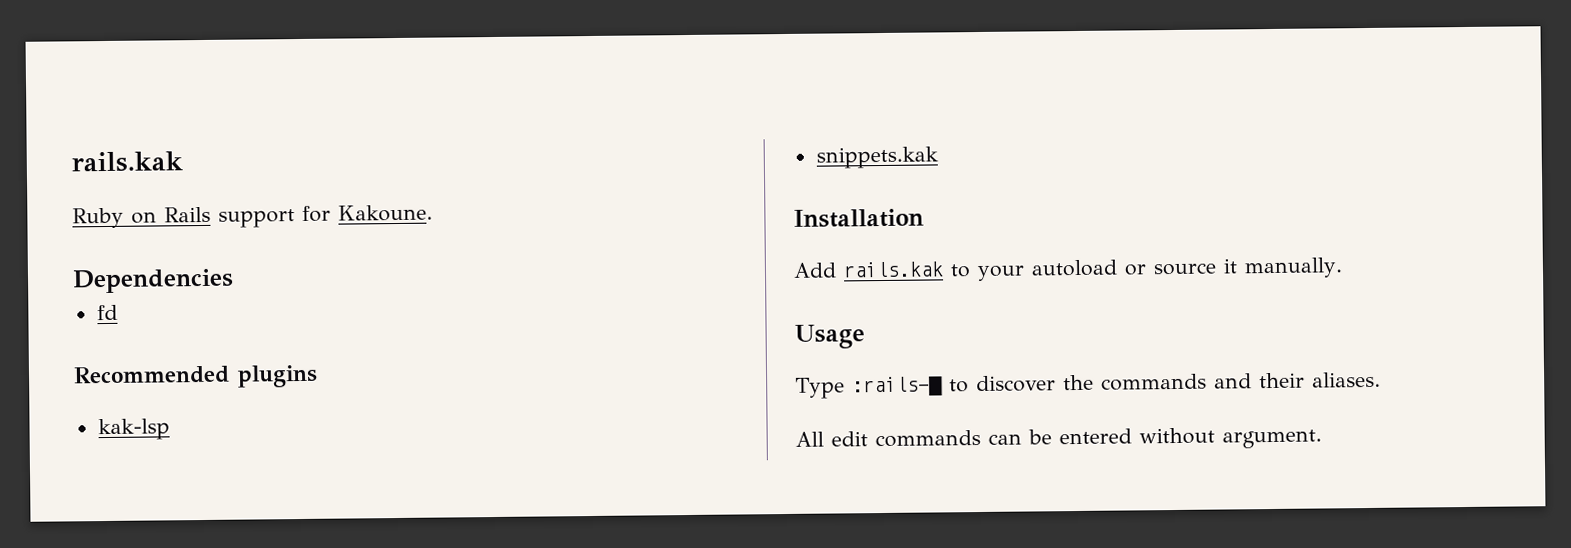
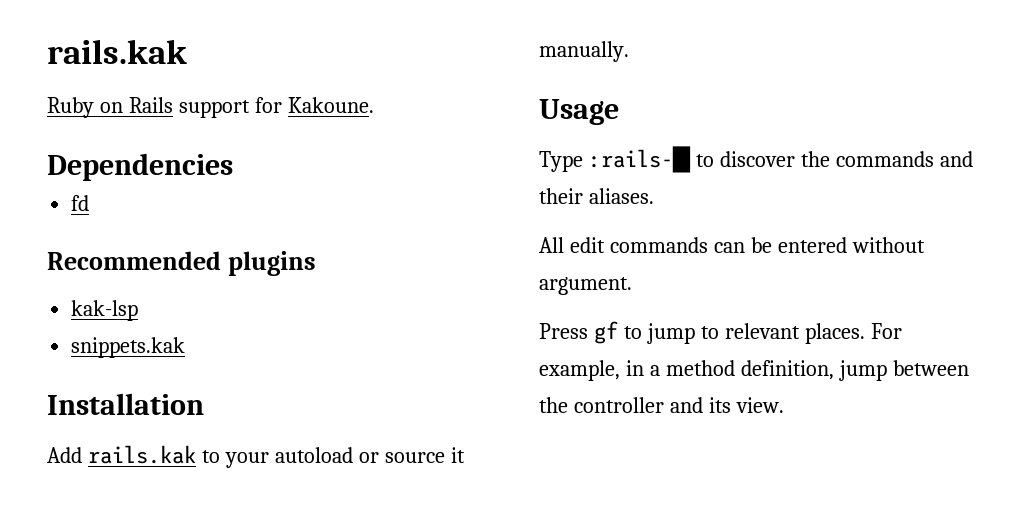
+ Press gf to jump to relevant places. For example, in a method definition, jump between the controller and its view.

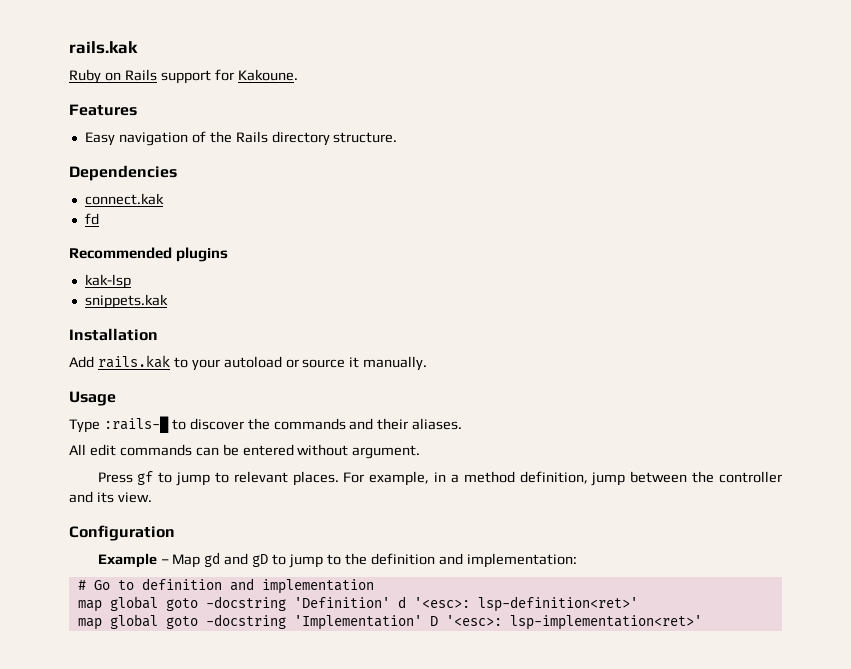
+ Features
+ Easy navigation of the Rails directory structure.
+ connect.kak
+ Configuration
+ Example – Map gd and gD to jump to the definition and implementation:
+ # Go to definition and implementation
+ map global goto -docstring 'Definition' d '<esc>: lsp-definition<ret>'
+ map global goto -docstring 'Implementation' D '<esc>: lsp-implementation<ret>'

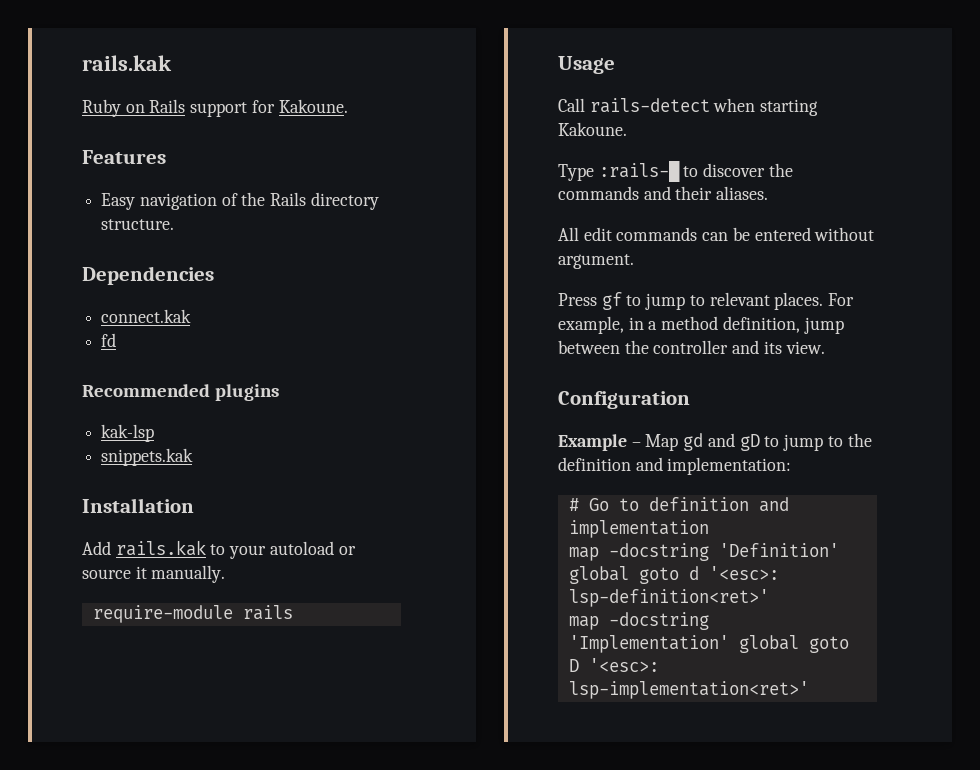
+ require-module rails
+ Call rails-detect when starting Kakoune.
- map global goto -docstring 'Definition' d '<esc>: lsp-definition<ret>'
+ map -docstring 'Definition' global goto d '<esc>: lsp-definition<ret>'
- map global goto -docstring 'Implementation' D '<esc>: lsp-implementation<ret>'
+ map -docstring 'Implementation' global goto D '<esc>: lsp-implementation<ret>'

